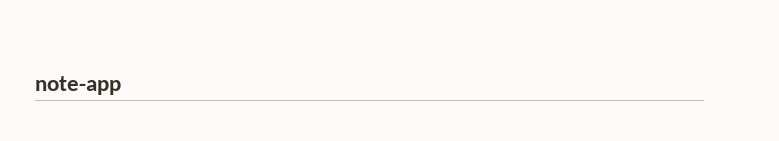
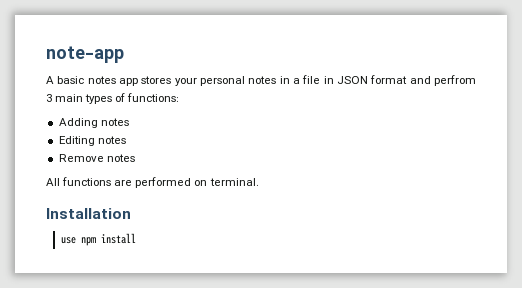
+ A basic notes app stores your personal notes in a file in JSON format and perfrom 3 main types of functions:
+ Adding notes
+ Editing notes
+ Remove notes
+ All functions are performed on terminal.
+ Installation
+ use npm install

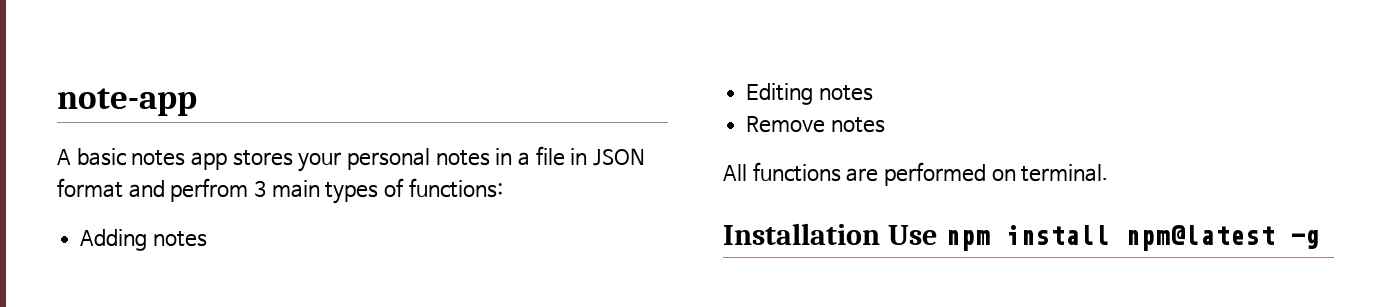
- Installation
- use npm install
+ Installation Use npm install npm@latest -g

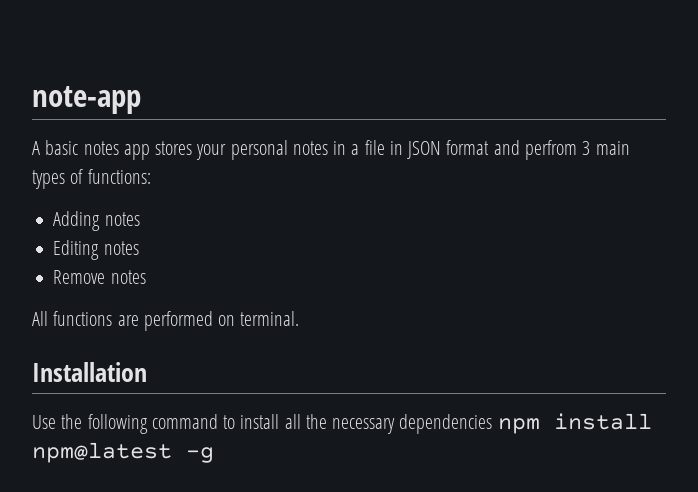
- Installation Use npm install npm@latest -g
+ Installation
+ Use the following command to install all the necessary dependencies npm install npm@latest -g

